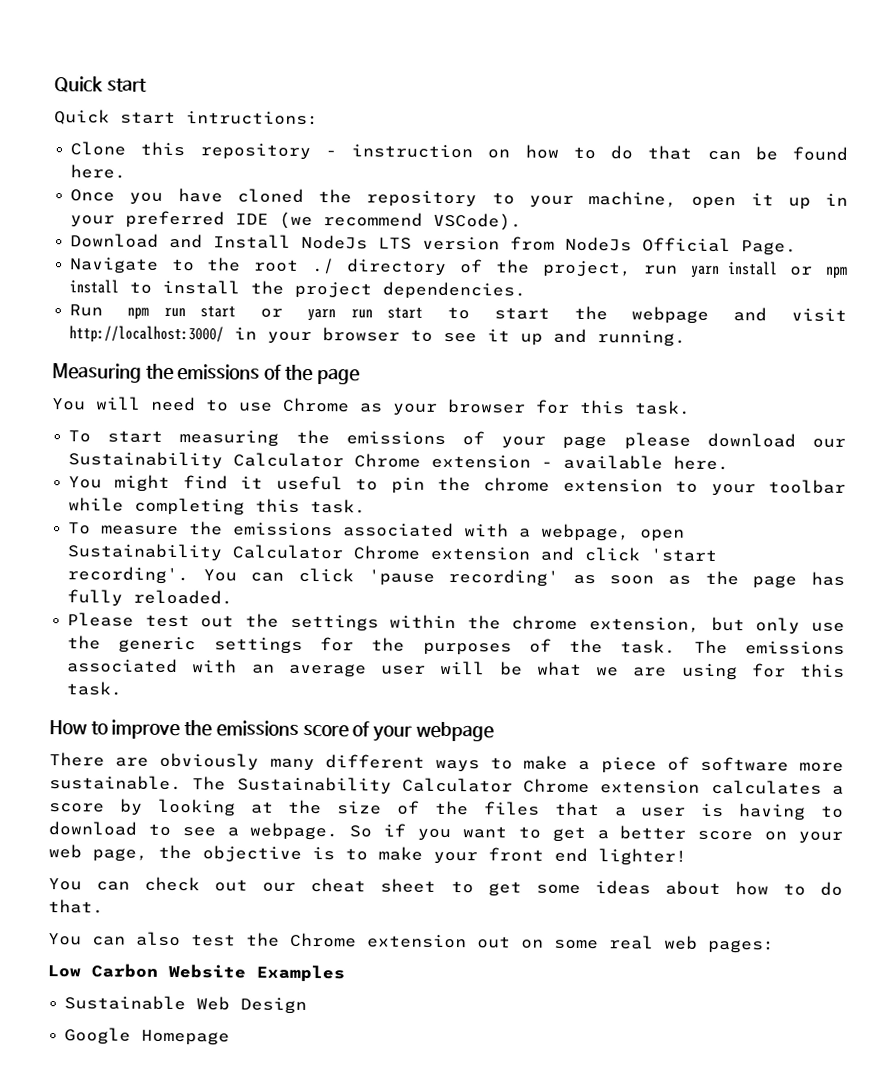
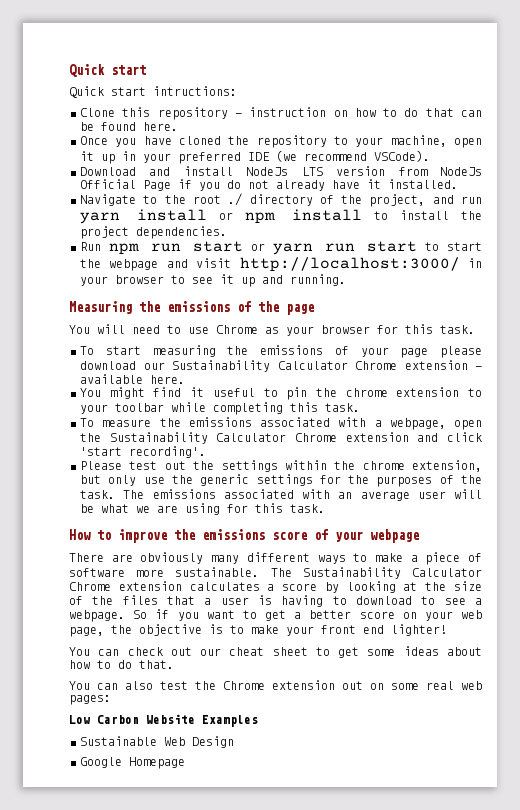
- Download and Install NodeJs LTS version from NodeJs Official Page.
+ Download and install NodeJs LTS version from NodeJs Official Page if you do not already have it installed.
- Navigate to the root ./ directory of the project, run yarn install or npm install to install the project dependencies.
+ Navigate to the root ./ directory of the project, and run yarn install or npm install to install the project dependencies.
- To measure the emissions associated with a webpage, open Sustainability Calculator Chrome extension and click 'start recording'. You can click 'pause recording' as soon as the page has fully reloaded.
+ To measure the emissions associated with a webpage, open the Sustainability Calculator Chrome extension and click 'start recording'.

